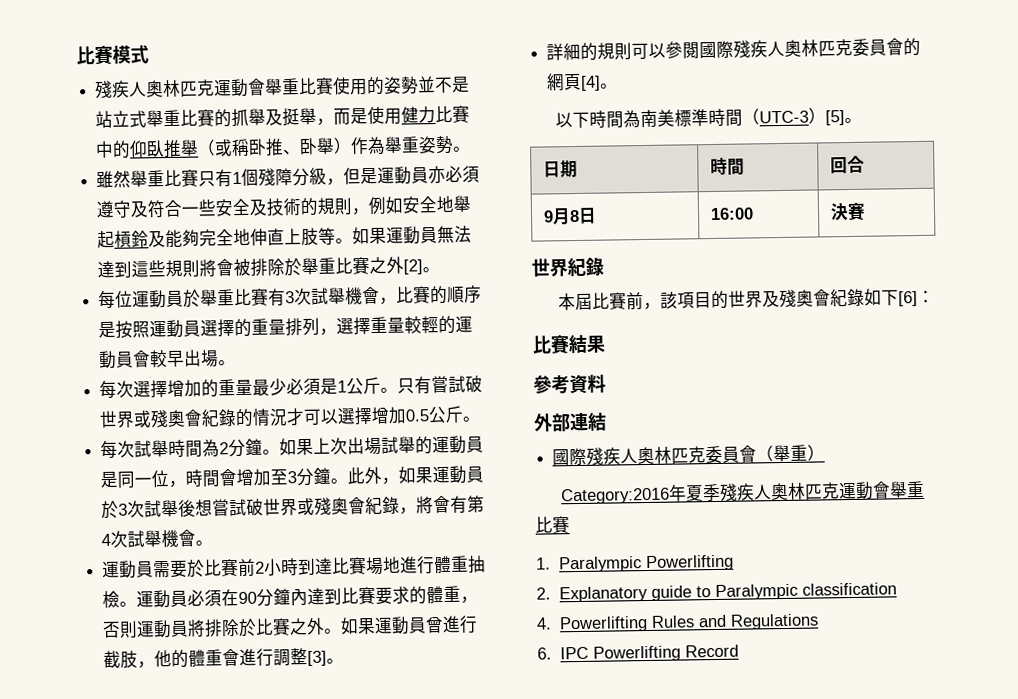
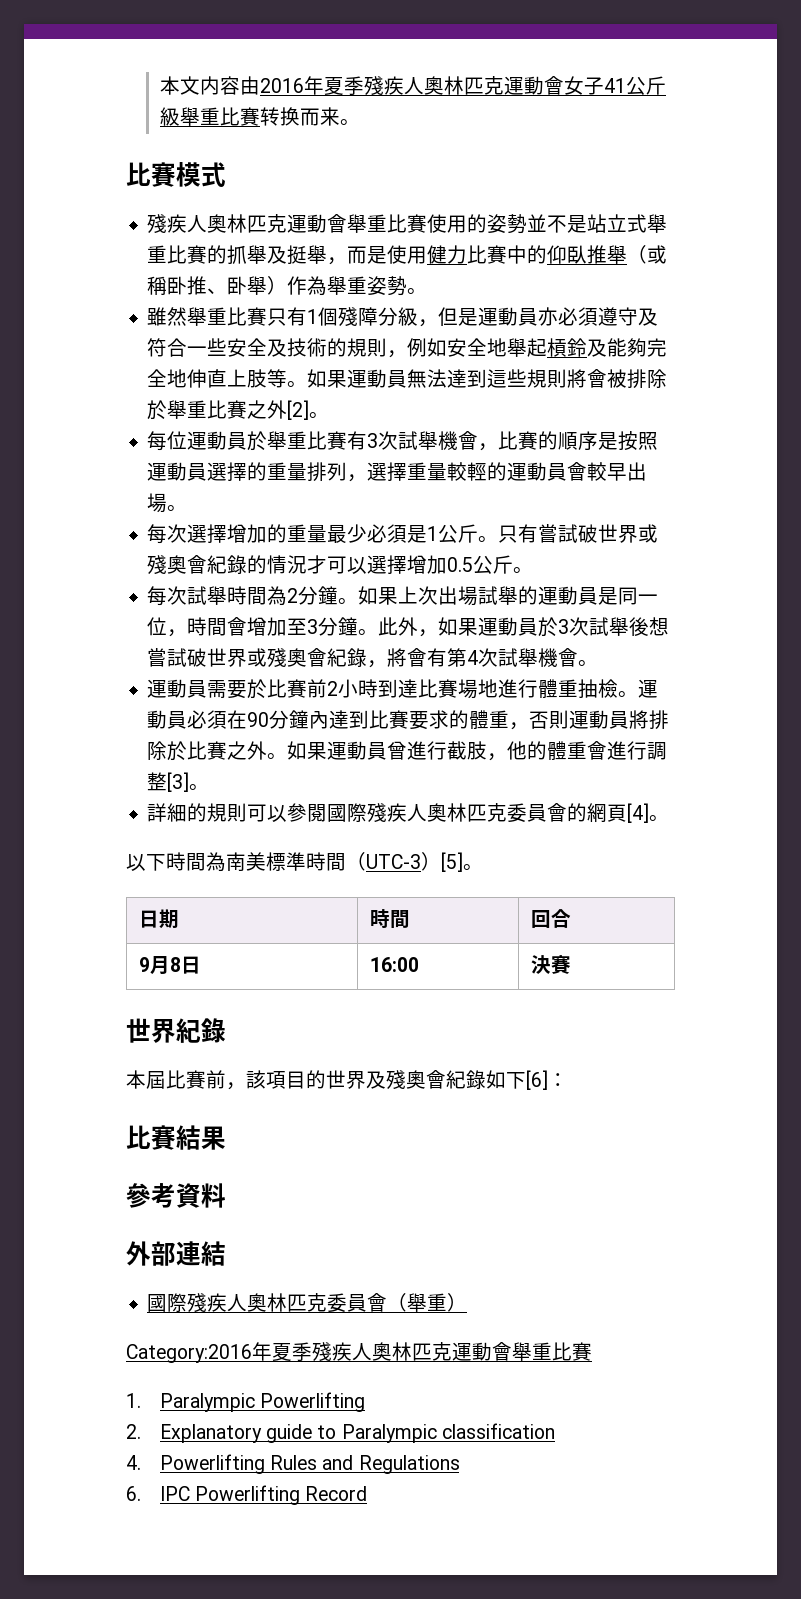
+ 本文内容由2016年夏季殘疾人奧林匹克運動會女子41公斤級舉重比賽转换而来。

